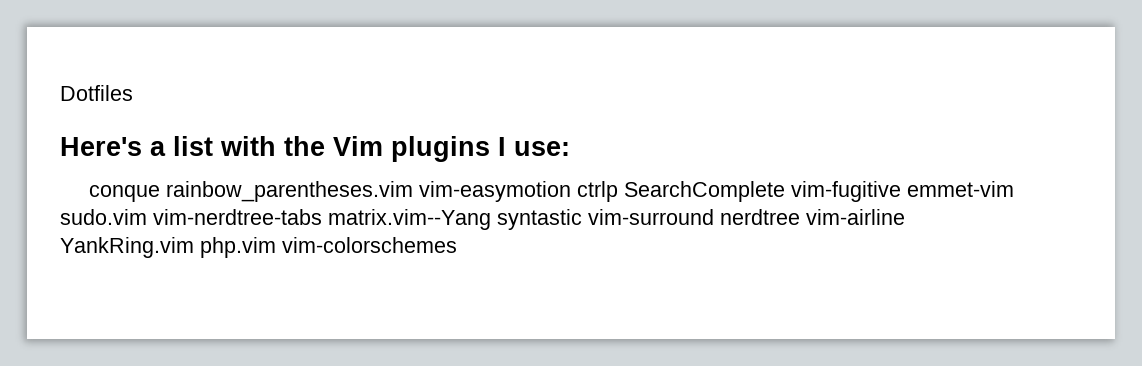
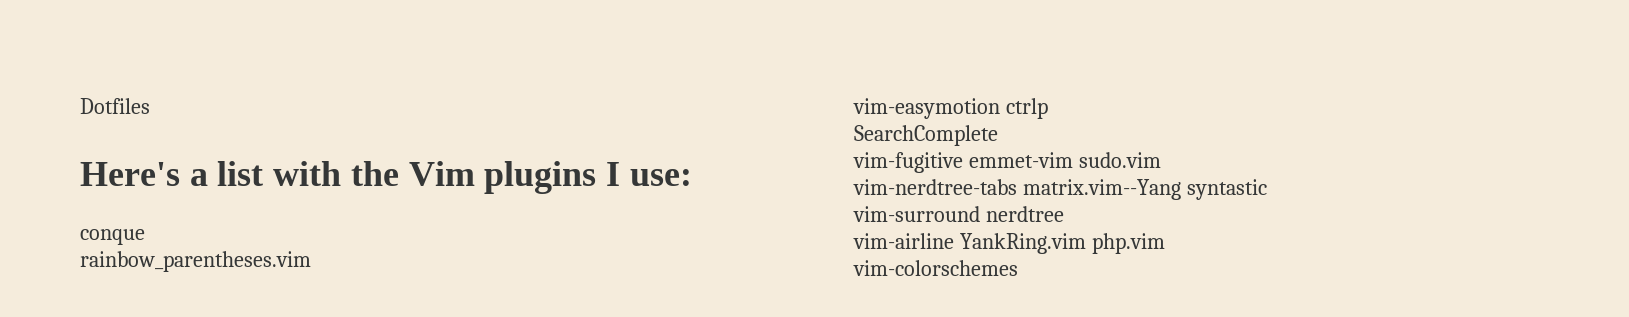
- conque rainbow_parentheses.vim vim-easymotion ctrlp SearchComplete vim-fugitive emmet-vim sudo.vim vim-nerdtree-tabs matrix.vim--Yang syntastic vim-surround nerdtree vim-airline YankRing.vim php.vim vim-colorschemes
+ conque
+ rainbow_parentheses.vim
+ vim-easymotion ctrlp
+ SearchComplete
+ vim-fugitive emmet-vim sudo.vim
+ vim-nerdtree-tabs matrix.vim--Yang syntastic
+ vim-surround nerdtree
+ vim-airline YankRing.vim php.vim
+ vim-colorschemes

